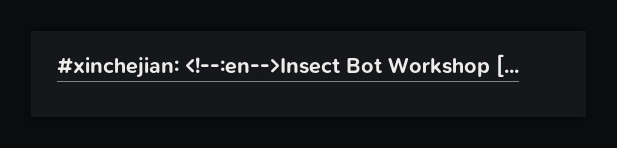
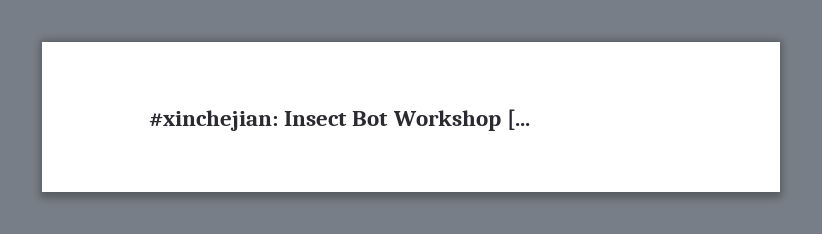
- #xinchejian: <!--:en-->Insect Bot Workshop [...
+ #xinchejian: Insect Bot Workshop [...

